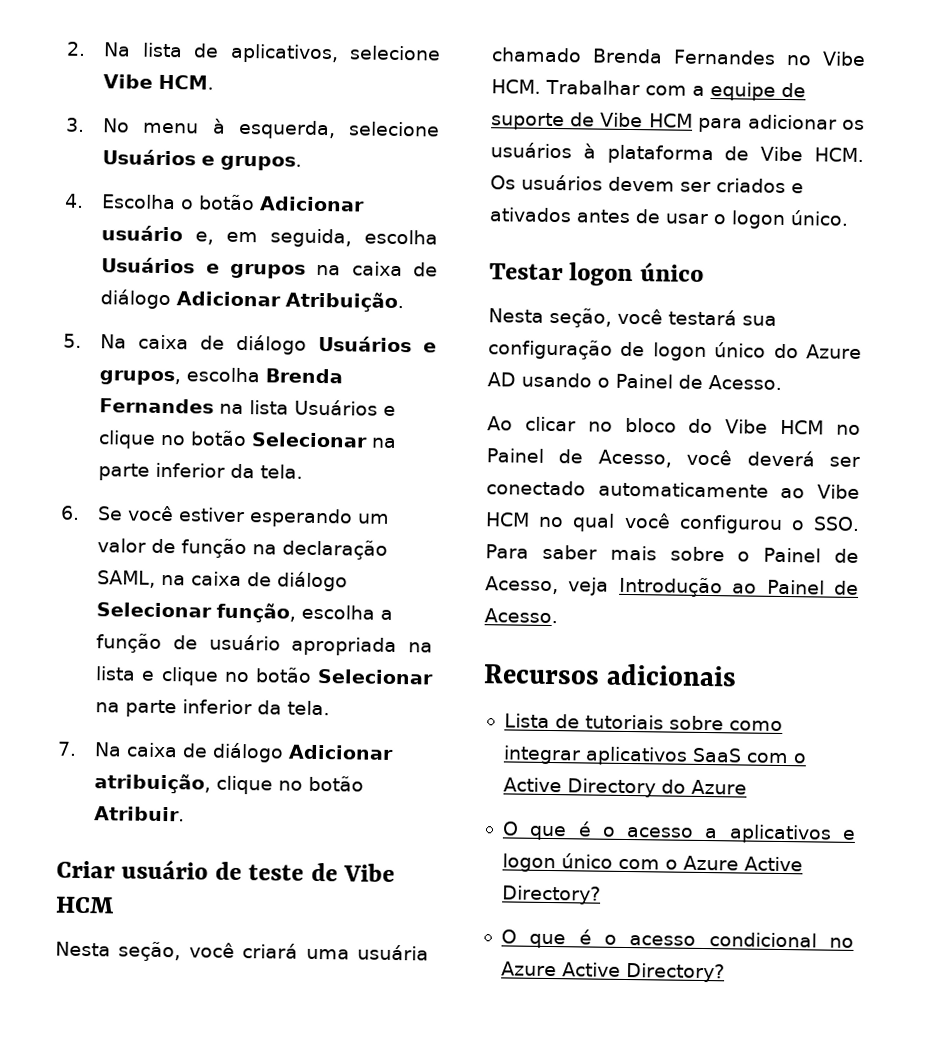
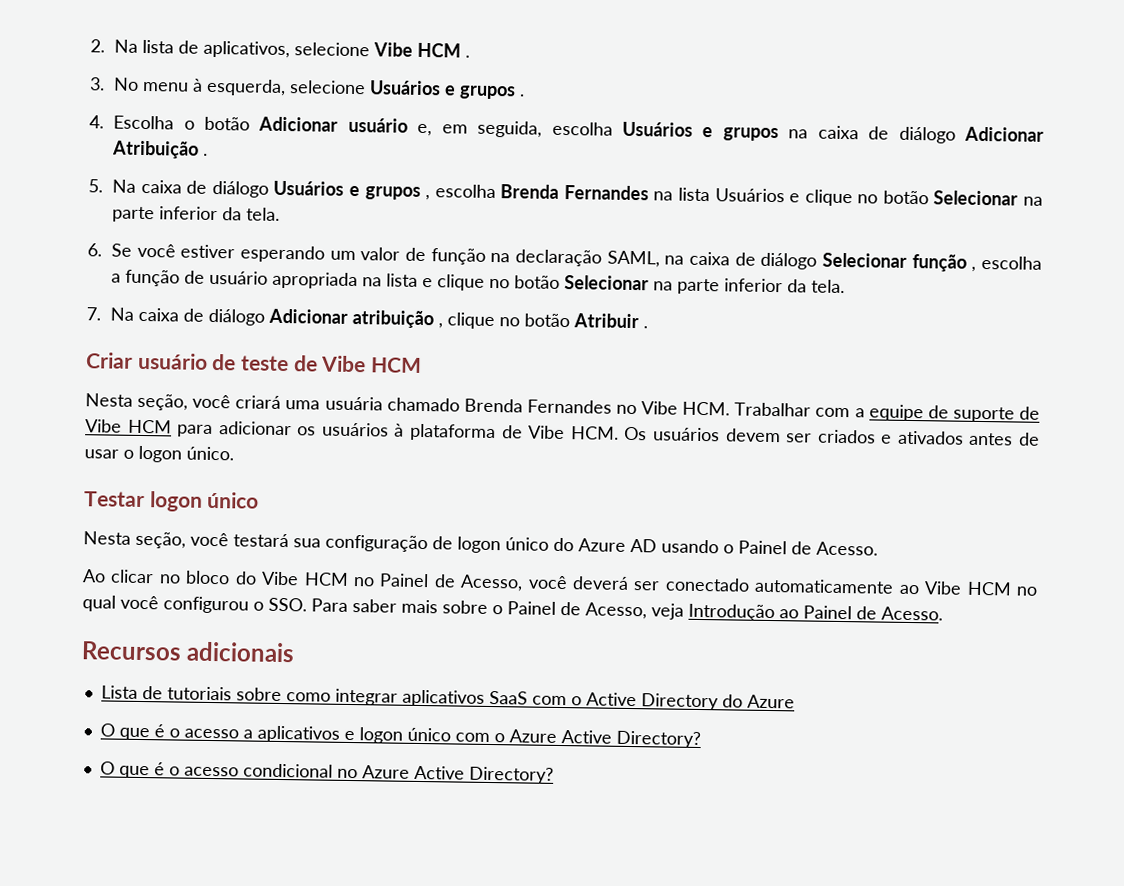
- 2. Na lista de aplicativos, selecione Vibe HCM.
+ 2. Na lista de aplicativos, selecione Vibe HCM .
- 3. No menu à esquerda, selecione Usuários e grupos.
+ 3. No menu à esquerda, selecione Usuários e grupos .
- 4. Escolha o botão Adicionar usuário e, em seguida, escolha Usuários e grupos na caixa de diálogo Adicionar Atribuição.
+ 4. Escolha o botão Adicionar usuário e, em seguida, escolha Usuários e grupos na caixa de diálogo Adicionar Atribuição .
- 5. Na caixa de diálogo Usuários e grupos, escolha Brenda Fernandes na lista Usuários e clique no botão Selecionar na parte inferior da tela.
+ 5. Na caixa de diálogo Usuários e grupos , escolha Brenda Fernandes na lista Usuários e clique no botão Selecionar na parte inferior da tela.
- 6. Se você estiver esperando um valor de função na declaração SAML, na caixa de diálogo Selecionar função, escolha a função de usuário apropriada na lista e clique no botão Selecionar na parte inferior da tela.
+ 6. Se você estiver esperando um valor de função na declaração SAML, na caixa de diálogo Selecionar função , escolha a função de usuário apropriada na lista e clique no botão Selecionar na parte inferior da tela.
- 7. Na caixa de diálogo Adicionar atribuição, clique no botão Atribuir.
+ 7. Na caixa de diálogo Adicionar atribuição , clique no botão Atribuir .

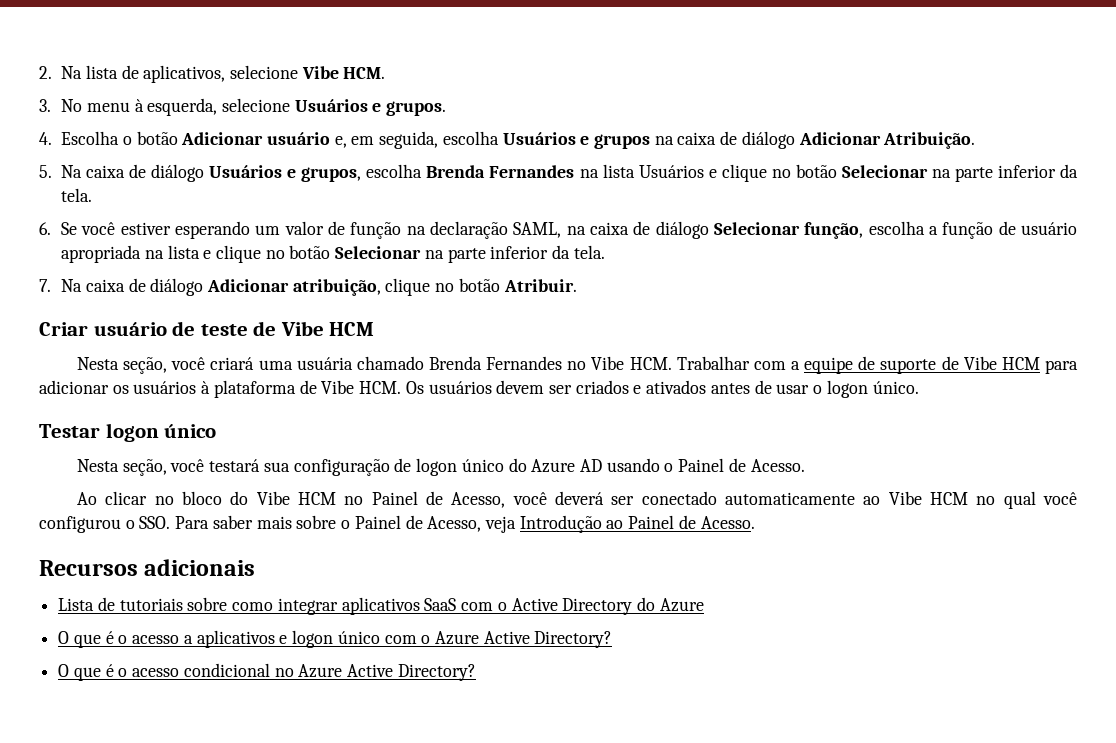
- 2. Na lista de aplicativos, selecione Vibe HCM .
+ 2. Na lista de aplicativos, selecione Vibe HCM.
- 3. No menu à esquerda, selecione Usuários e grupos .
+ 3. No menu à esquerda, selecione Usuários e grupos.
- 4. Escolha o botão Adicionar usuário e, em seguida, escolha Usuários e grupos na caixa de diálogo Adicionar Atribuição .
+ 4. Escolha o botão Adicionar usuário e, em seguida, escolha Usuários e grupos na caixa de diálogo Adicionar Atribuição.
- 5. Na caixa de diálogo Usuários e grupos , escolha Brenda Fernandes na lista Usuários e clique no botão Selecionar na parte inferior da tela.
+ 5. Na caixa de diálogo Usuários e grupos, escolha Brenda Fernandes na lista Usuários e clique no botão Selecionar na parte inferior da tela.
- 6. Se você estiver esperando um valor de função na declaração SAML, na caixa de diálogo Selecionar função , escolha a função de usuário apropriada na lista e clique no botão Selecionar na parte inferior da tela.
+ 6. Se você estiver esperando um valor de função na declaração SAML, na caixa de diálogo Selecionar função, escolha a função de usuário apropriada na lista e clique no botão Selecionar na parte inferior da tela.
- 7. Na caixa de diálogo Adicionar atribuição , clique no botão Atribuir .
+ 7. Na caixa de diálogo Adicionar atribuição, clique no botão Atribuir.

